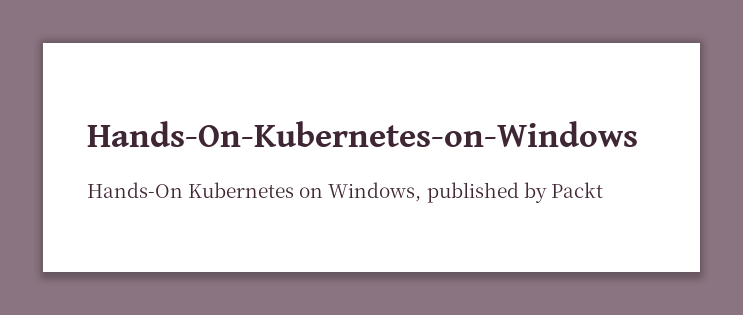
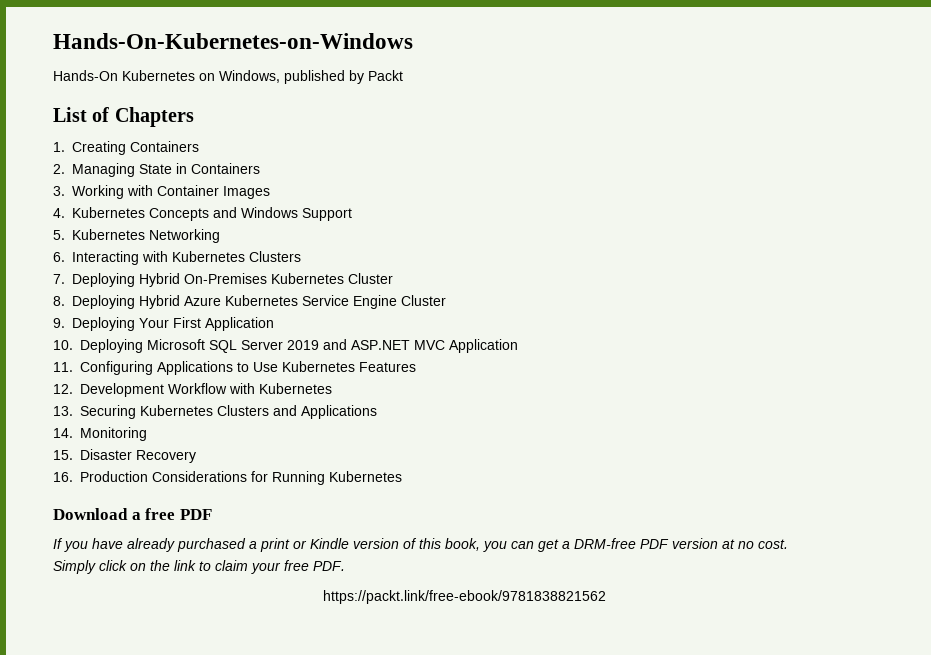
+ List of Chapters
+ 1. Creating Containers
+ 2. Managing State in Containers
+ 3. Working with Container Images
+ 4. Kubernetes Concepts and Windows Support
+ 5. Kubernetes Networking
+ 6. Interacting with Kubernetes Clusters
+ 7. Deploying Hybrid On-Premises Kubernetes Cluster
+ 8. Deploying Hybrid Azure Kubernetes Service Engine Cluster
+ 9. Deploying Your First Application
+ 10. Deploying Microsoft SQL Server 2019 and ASP.NET MVC Application
+ 11. Configuring Applications to Use Kubernetes Features
+ 12. Development Workflow with Kubernetes
+ 13. Securing Kubernetes Clusters and Applications
+ 14. Monitoring
+ 15. Disaster Recovery
+ 16. Production Considerations for Running Kubernetes
+ Download a free PDF
+ If you have already purchased a print or Kindle version of this book, you can get a DRM-free PDF version at no cost.
+ Simply click on the link to claim your free PDF.
+ https://packt.link/free-ebook/9781838821562

